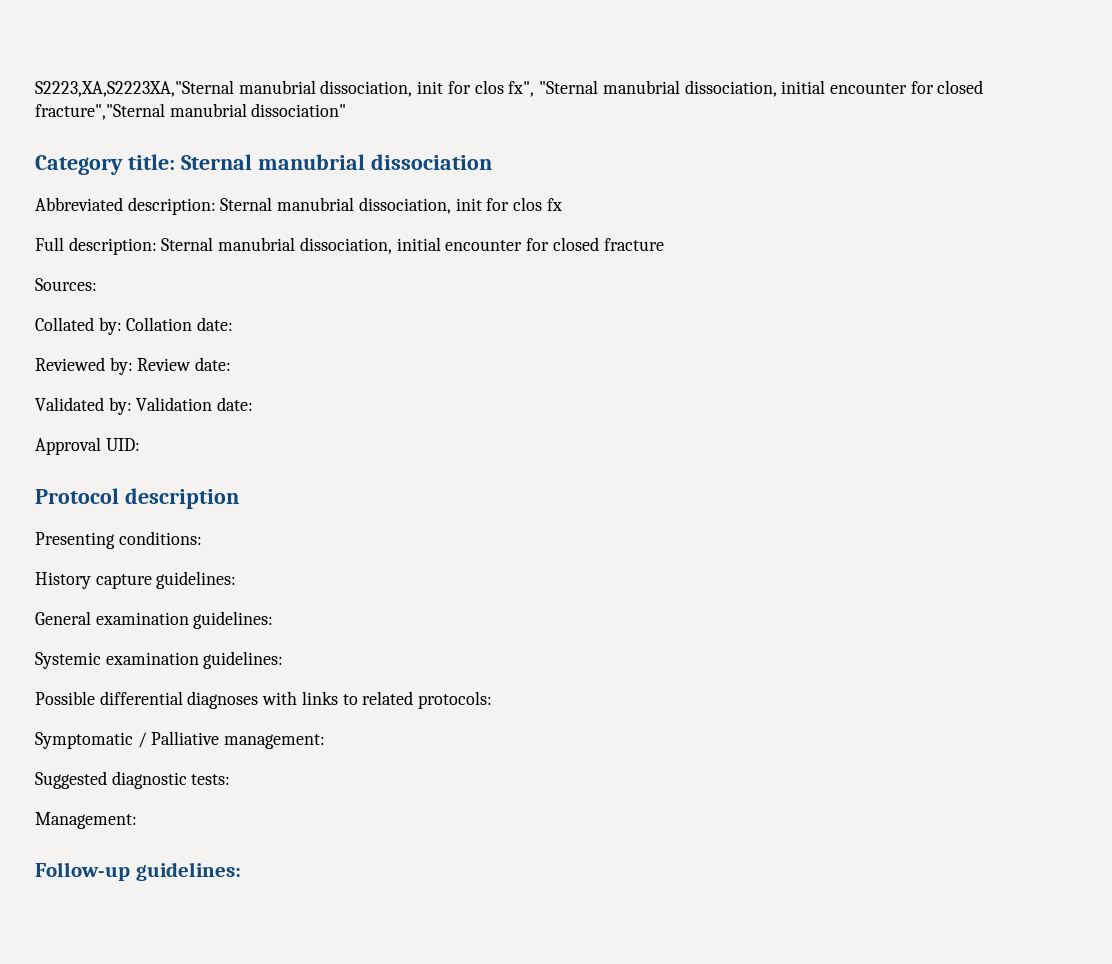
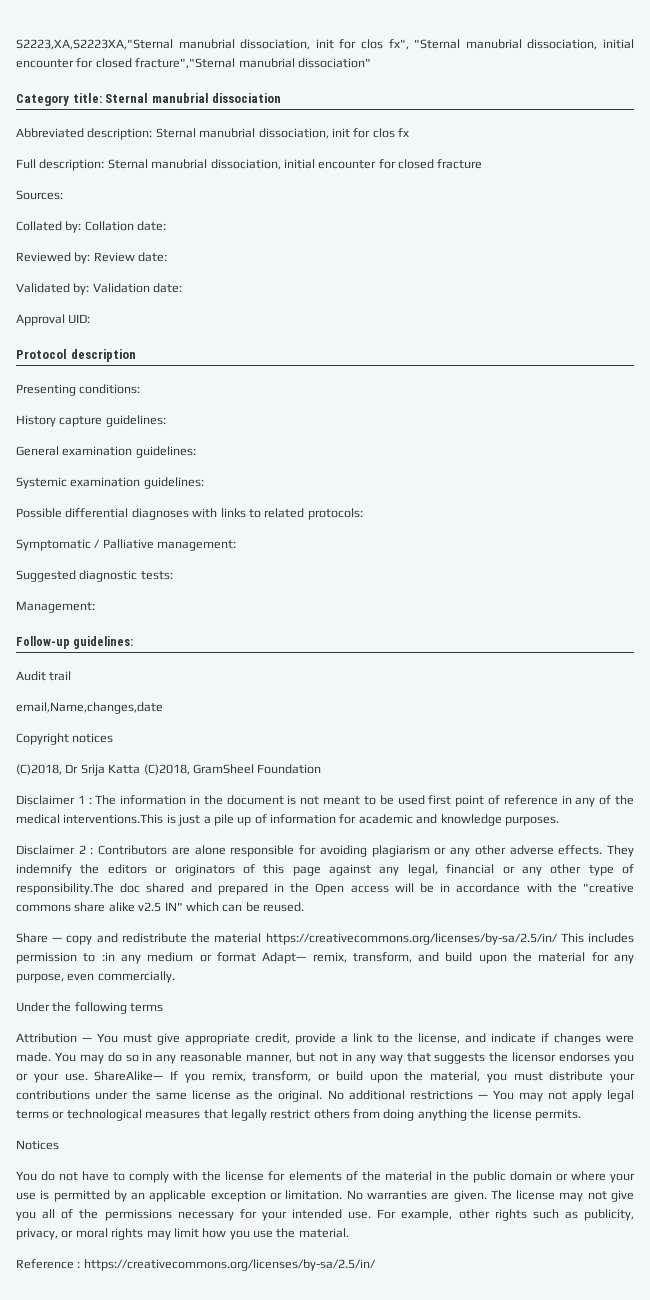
+ Audit trail
+ email,Name,changes,date
+ Copyright notices
+ (C)2018, Dr Srija Katta (C)2018, GramSheel Foundation
+ Disclaimer 1 : The information in the document is not meant to be used first point of reference in any of the medical interventions.This is just a pile up of information for academic and knowledge purposes.
+ Disclaimer 2 : Contributors are alone responsible for avoiding plagiarism or any other adverse effects. They indemnify the editors or originators of this page against any legal, financial or any other type of responsibility.The doc shared and prepared in the Open access will be in accordance with the "creative commons share alike v2.5 IN" which can be reused.
+ Share — copy and redistribute the material https://creativecommons.org/licenses/by-sa/2.5/in/ This includes permission to :in any medium or format Adapt— remix, transform, and build upon the material for any purpose, even commercially.
+ Under the following terms
+ Attribution — You must give appropriate credit, provide a link to the license, and indicate if changes were made. You may do so in any reasonable manner, but not in any way that suggests the licensor endorses you or your use. ShareAlike— If you remix, transform, or build upon the material, you must distribute your contributions under the same license as the original. No additional restrictions — You may not apply legal terms or technological measures that legally restrict others from doing anything the license permits.
+ Notices
+ You do not have to comply with the license for elements of the material in the public domain or where your use is permitted by an applicable exception or limitation. No warranties are given. The license may not give you all of the permissions necessary for your intended use. For example, other rights such as publicity, privacy, or moral rights may limit how you use the material.
+ Reference : https://creativecommons.org/licenses/by-sa/2.5/in/

